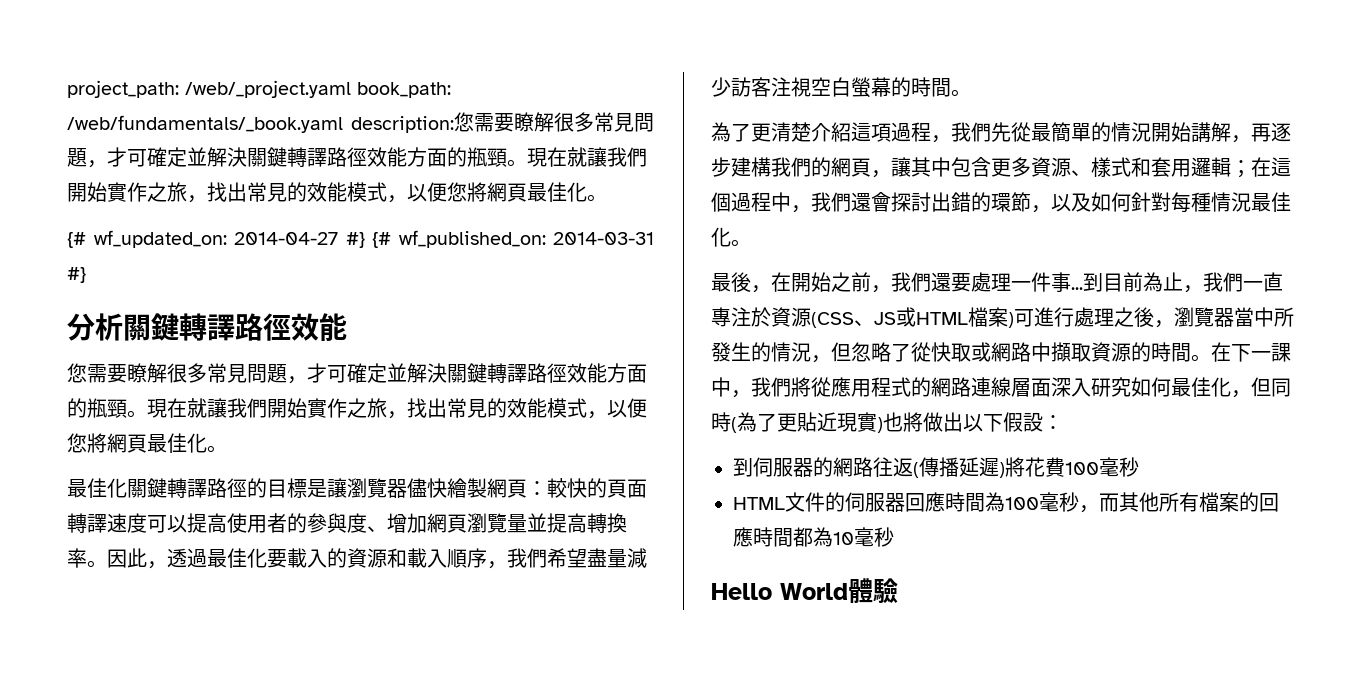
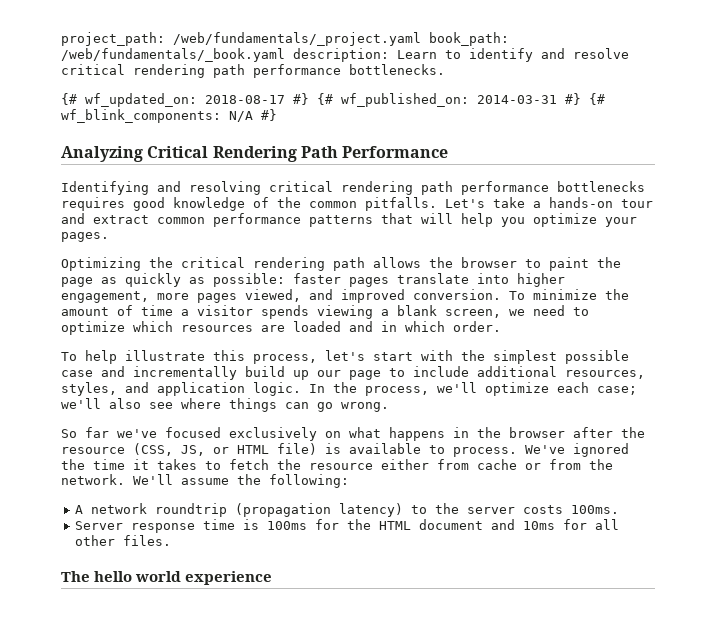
- project_path: /web/_project.yaml book_path: /web/fundamentals/_book.yaml description:您需要瞭解很多常見問題，才可確定並解決關鍵轉譯路徑效能方面的瓶頸。現在就讓我們開始實作之旅，找出常見的效能模式，以便您將網頁最佳化。
+ project_path: /web/fundamentals/_project.yaml book_path: /web/fundamentals/_book.yaml description: Learn to identify and resolve critical rendering path performance bottlenecks.
- {# wf_updated_on: 2014-04-27 #} {# wf_published_on: 2014-03-31 #}
- 分析關鍵轉譯路徑效能
- 您需要瞭解很多常見問題，才可確定並解決關鍵轉譯路徑效能方面的瓶頸。現在就讓我們開始實作之旅，找出常見的效能模式，以便您將網頁最佳化。
- 最佳化關鍵轉譯路徑的目標是讓瀏覽器儘快繪製網頁：較快的頁面轉譯速度可以提高使用者的參與度、增加網頁瀏覽量並提高轉換率。因此，透過最佳化要載入的資源和載入順序，我們希望盡量減少訪客注視空白螢幕的時間。
- 為了更清楚介紹這項過程，我們先從最簡單的情況開始講解，再逐步建構我們的網頁，讓其中包含更多資源、樣式和套用邏輯；在這個過程中，我們還會探討出錯的環節，以及如何針對每種情況最佳化。
- 最後，在開始之前，我們還要處理一件事...到目前為止，我們一直專注於資源(CSS、JS或HTML檔案)可進行處理之後，瀏覽器當中所發生的情況，但忽略了從快取或網路中擷取資源的時間。在下一課中，我們將從應用程式的網路連線層面深入研究如何最佳化，但同時(為了更貼近現實)也將做出以下假設：
- 到伺服器的網路往返(傳播延遲)將花費100毫秒
- HTML文件的伺服器回應時間為100毫秒，而其他所有檔案的回應時間都為10毫秒
- Hello World體驗
+ {# wf_updated_on: 2018-08-17 #} {# wf_published_on: 2014-03-31 #} {# wf_blink_components: N/A #}
+ Analyzing Critical Rendering Path Performance
+ Identifying and resolving critical rendering path performance bottlenecks requires good knowledge of the common pitfalls. Let's take a hands-on tour and extract common performance patterns that will help you optimize your pages.
+ Optimizing the critical rendering path allows the browser to paint the page as quickly as possible: faster pages translate into higher engagement, more pages viewed, and improved conversion. To minimize the amount of time a visitor spends viewing a blank screen, we need to optimize which resources are loaded and in which order.
+ To help illustrate this process, let's start with the simplest possible case and incrementally build up our page to include additional resources, styles, and application logic. In the process, we'll optimize each case; we'll also see where things can go wrong.
+ So far we've focused exclusively on what happens in the browser after the resource (CSS, JS, or HTML file) is available to process. We've ignored the time it takes to fetch the resource either from cache or from the network. We'll assume the following:
+ A network roundtrip (propagation latency) to the server costs 100ms.
+ Server response time is 100ms for the HTML document and 10ms for all other files.
+ The hello world experience

